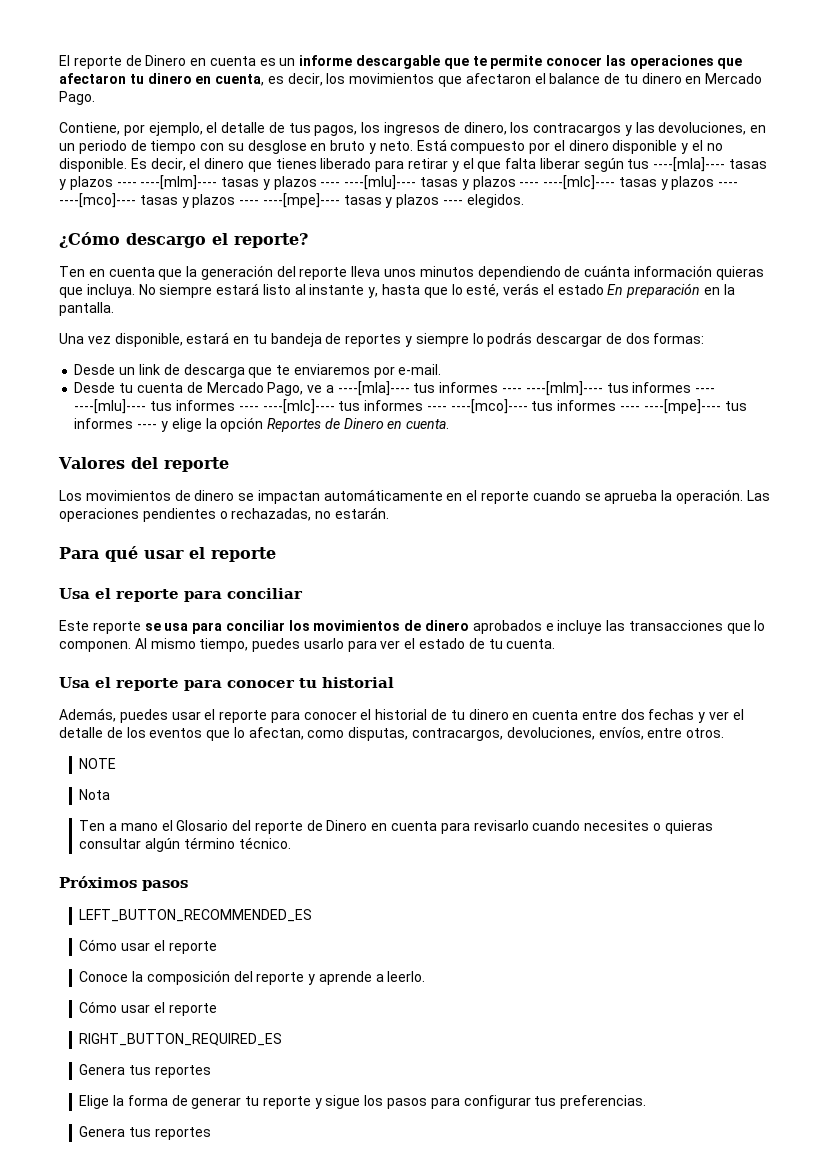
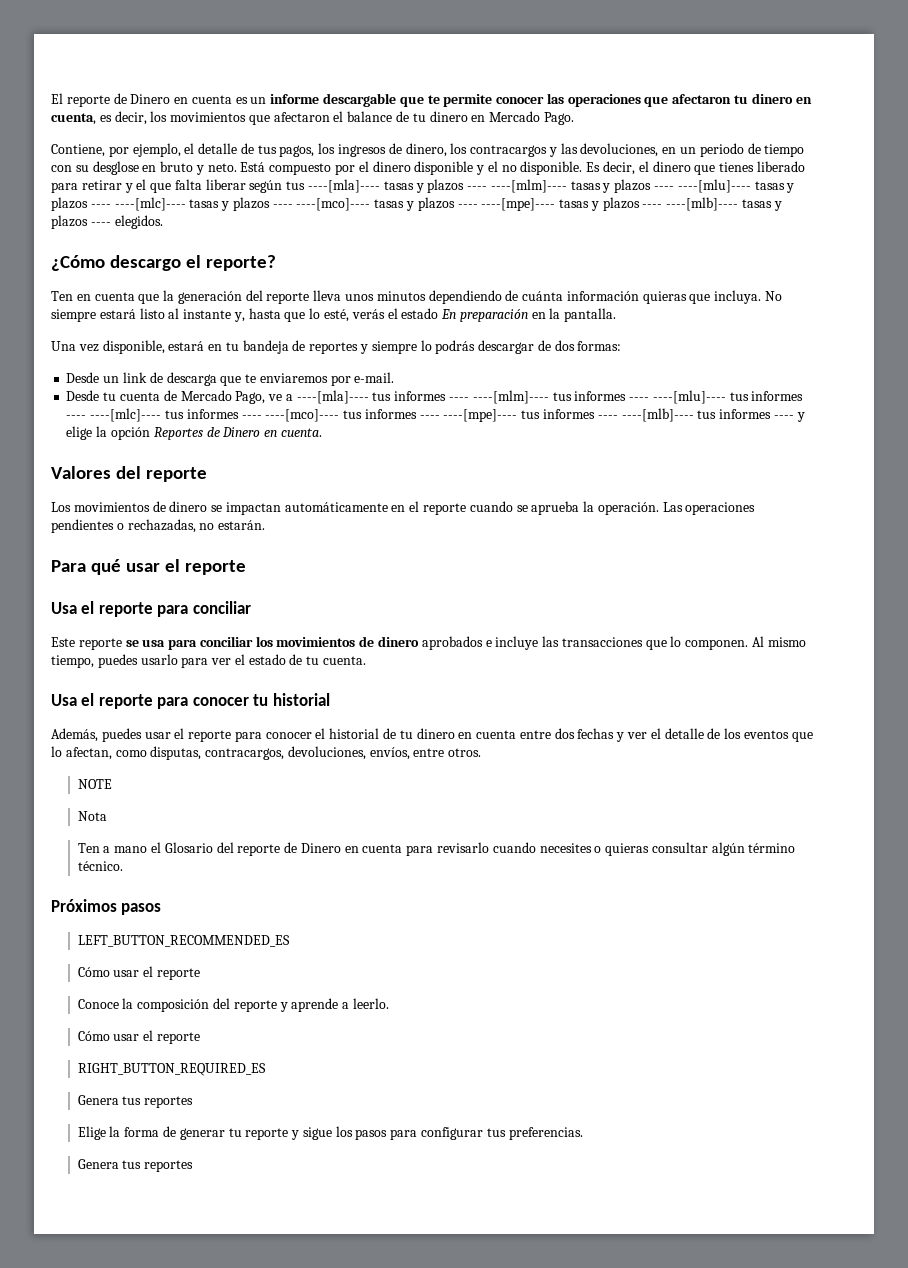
- Es decir, el dinero que tienes liberado para retirar y el que falta liberar según tus ----[mla]---- tasas y plazos ---- ----[mlm]---- tasas y plazos ---- ----[mlu]---- tasas y plazos ---- ----[mlc]---- tasas y plazos ---- ----[mco]---- tasas y plazos ---- ----[mpe]---- tasas y plazos ---- elegidos.
+ Es decir, el dinero que tienes liberado para retirar y el que falta liberar según tus ----[mla]---- tasas y plazos ---- ----[mlm]---- tasas y plazos ---- ----[mlu]---- tasas y plazos ---- ----[mlc]---- tasas y plazos ---- ----[mco]---- tasas y plazos ---- ----[mpe]---- tasas y plazos ---- ----[mlb]---- tasas y plazos ---- elegidos.
- Desde tu cuenta de Mercado Pago, ve a ----[mla]---- tus informes ---- ----[mlm]---- tus informes ---- ----[mlu]---- tus informes ---- ----[mlc]---- tus informes ---- ----[mco]---- tus informes ---- ----[mpe]---- tus informes ---- y elige la opción Reportes de Dinero en cuenta.
+ Desde tu cuenta de Mercado Pago, ve a ----[mla]---- tus informes ---- ----[mlm]---- tus informes ---- ----[mlu]---- tus informes ---- ----[mlc]---- tus informes ---- ----[mco]---- tus informes ---- ----[mpe]---- tus informes ---- ----[mlb]---- tus informes ---- y elige la opción Reportes de Dinero en cuenta.

